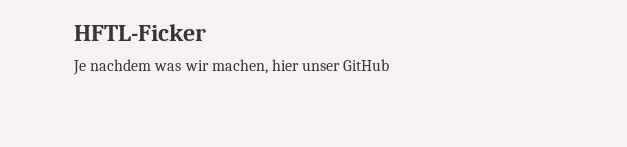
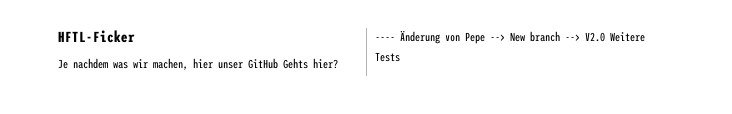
- Je nachdem was wir machen, hier unser GitHub
+ Je nachdem was wir machen, hier unser GitHub Gehts hier? ---- Änderung von Pepe --> New branch --> V2.0 Weitere Tests

